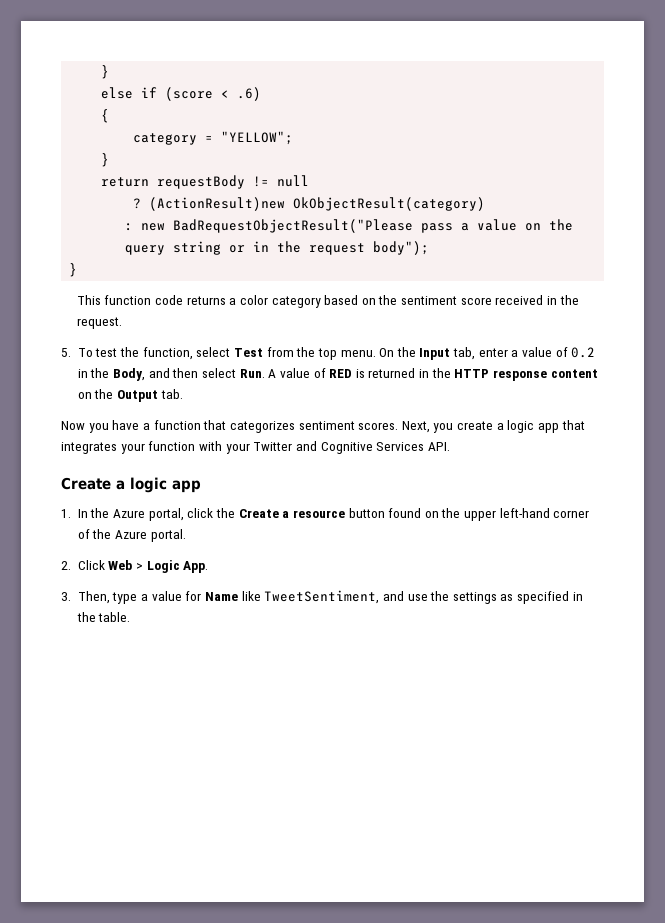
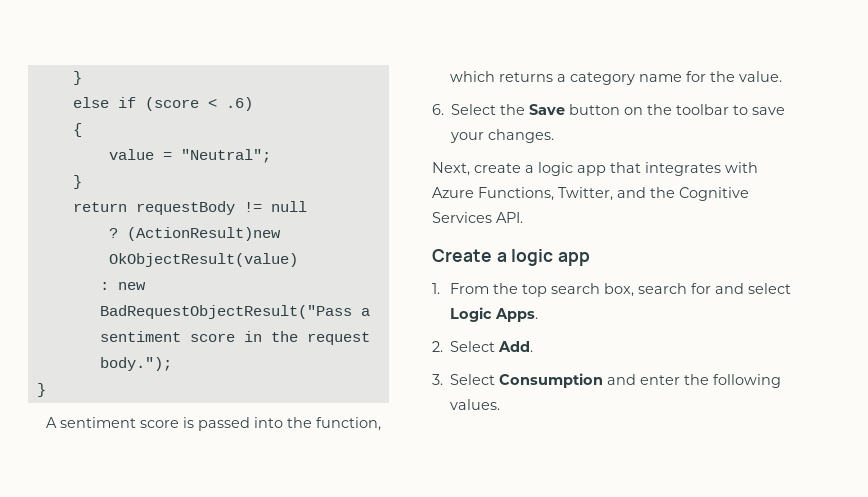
- category = "YELLOW";
+ value = "Neutral";
- (ActionResult)new OkObjectResult(category)
+ (ActionResult)new OkObjectResult(value)
- : new BadRequestObjectResult("Please pass a value on the query string or in the request body");
+ : new BadRequestObjectResult("Pass a sentiment score in the request body.");
  }
- This function code returns a color category based on the sentiment score received in the request.
- 5. To test the function, select Test from the top menu. On the Input tab, enter a value of 0.2 in the Body, and then select Run. A value of RED is returned in the HTTP response content on the Output tab.
- Now you have a function that categorizes sentiment scores. Next, you create a logic app that integrates your function with your Twitter and Cognitive Services API.
+ A sentiment score is passed into the function, which returns a category name for the value.
+ 6. Select the Save button on the toolbar to save your changes.
+ Next, create a logic app that integrates with Azure Functions, Twitter, and the Cognitive Services API.
- 1. In the Azure portal, click the Create a resource button found on the upper left-hand corner of the Azure portal.
- 2. Click Web > Logic App.
- 3. Then, type a value for Name like TweetSentiment, and use the settings as specified in the table.
+ 1. From the top search box, search for and select Logic Apps.
+ 2. Select Add.
+ 3. Select Consumption and enter the following values.

